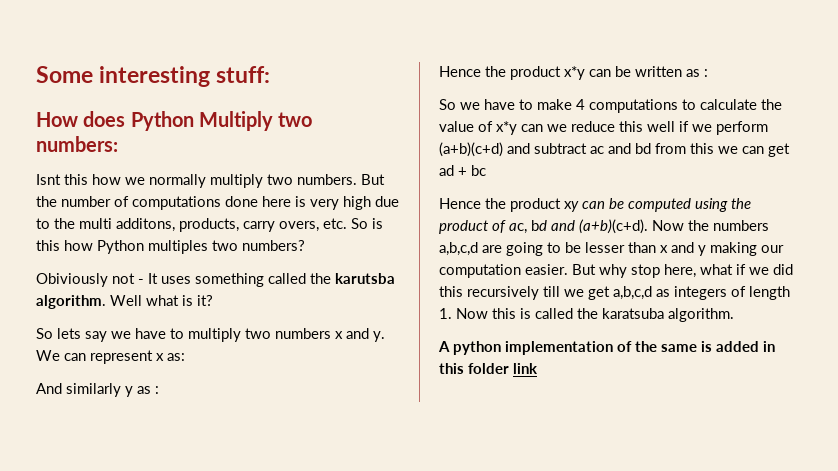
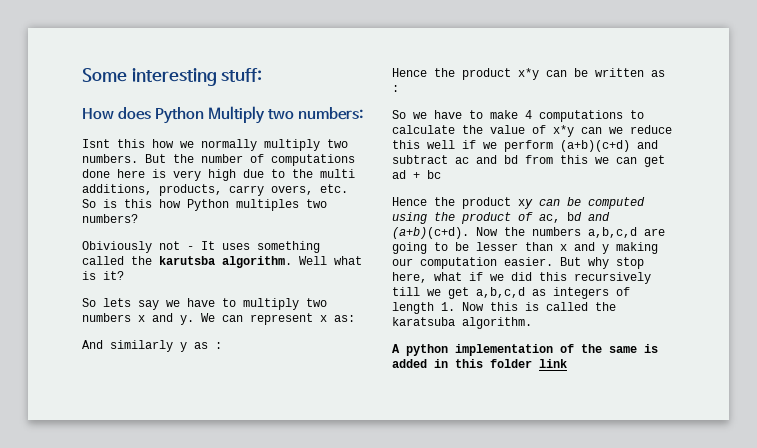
- But the number of computations done here is very high due to the multi additons, products, carry overs, etc. So is this how Python multiples two numbers?
+ But the number of computations done here is very high due to the multi additions, products, carry overs, etc. So is this how Python multiples two numbers?

